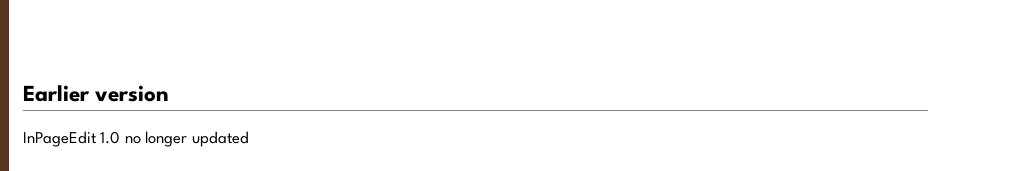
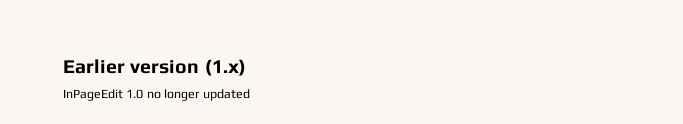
- Earlier version
+ Earlier version (1.x)

